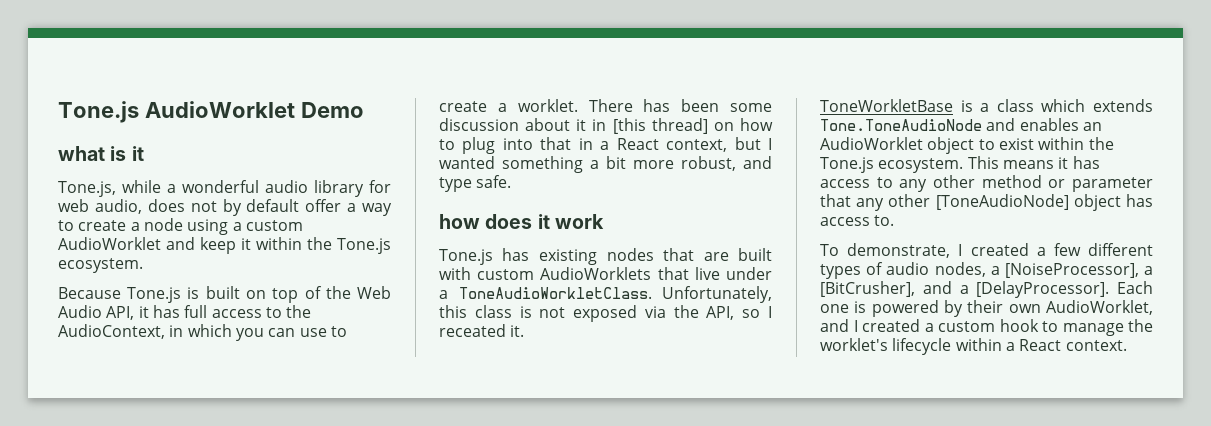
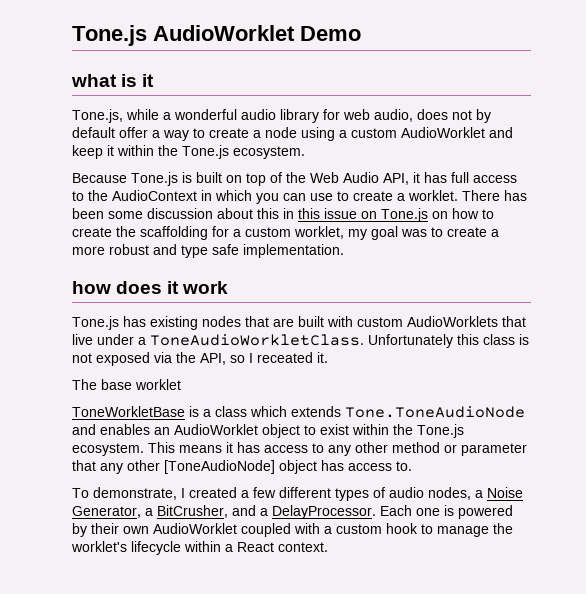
- Because Tone.js is built on top of the Web Audio API, it has full access to the AudioContext, in which you can use to create a worklet.
+ Because Tone.js is built on top of the Web Audio API, it has full access to the AudioContext in which you can use to create a worklet.
- There has been some discussion about it in [this thread] on how to plug into that in a React context, but I wanted something a bit more robust, and type safe.
+ There has been some discussion about this in this issue on Tone.js on how to create the scaffolding for a custom worklet, my goal was to create a more robust and type safe implementation.
- Unfortunately, this class is not exposed via the API, so I receated it.
+ Unfortunately this class is not exposed via the API, so I receated it.
+ The base worklet
- To demonstrate, I created a few different types of audio nodes, a [NoiseProcessor], a [BitCrusher], and a [DelayProcessor].
+ To demonstrate, I created a few different types of audio nodes, a Noise Generator, a BitCrusher, and a DelayProcessor.
- Each one is powered by their own AudioWorklet, and I created a custom hook to manage the worklet's lifecycle within a React context.
+ Each one is powered by their own AudioWorklet coupled with a custom hook to manage the worklet's lifecycle within a React context.

